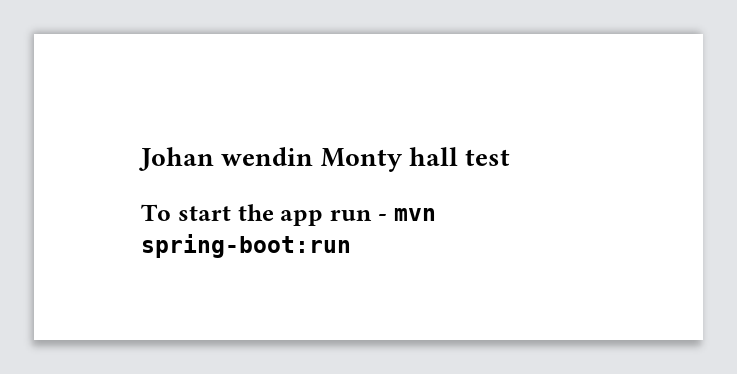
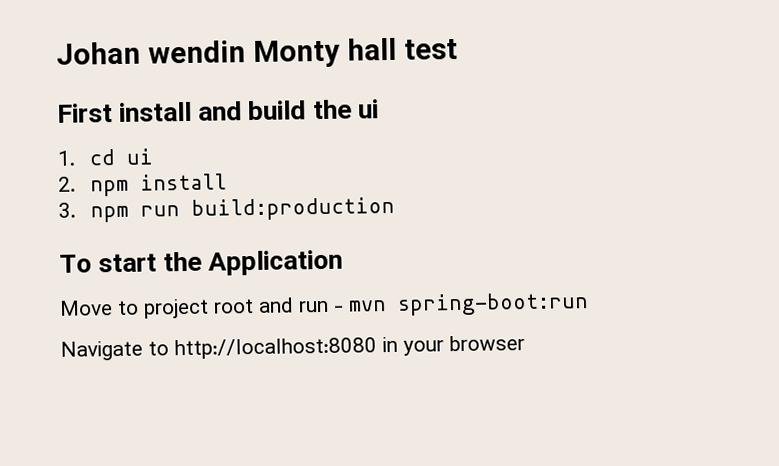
- To start the app run - mvn spring-boot:run
+ First install and build the ui
+ 1. cd ui
+ 2. npm install
+ 3. npm run build:production
+ To start the Application
+ Move to project root and run - mvn spring-boot:run
+ Navigate to http://localhost:8080 in your browser

